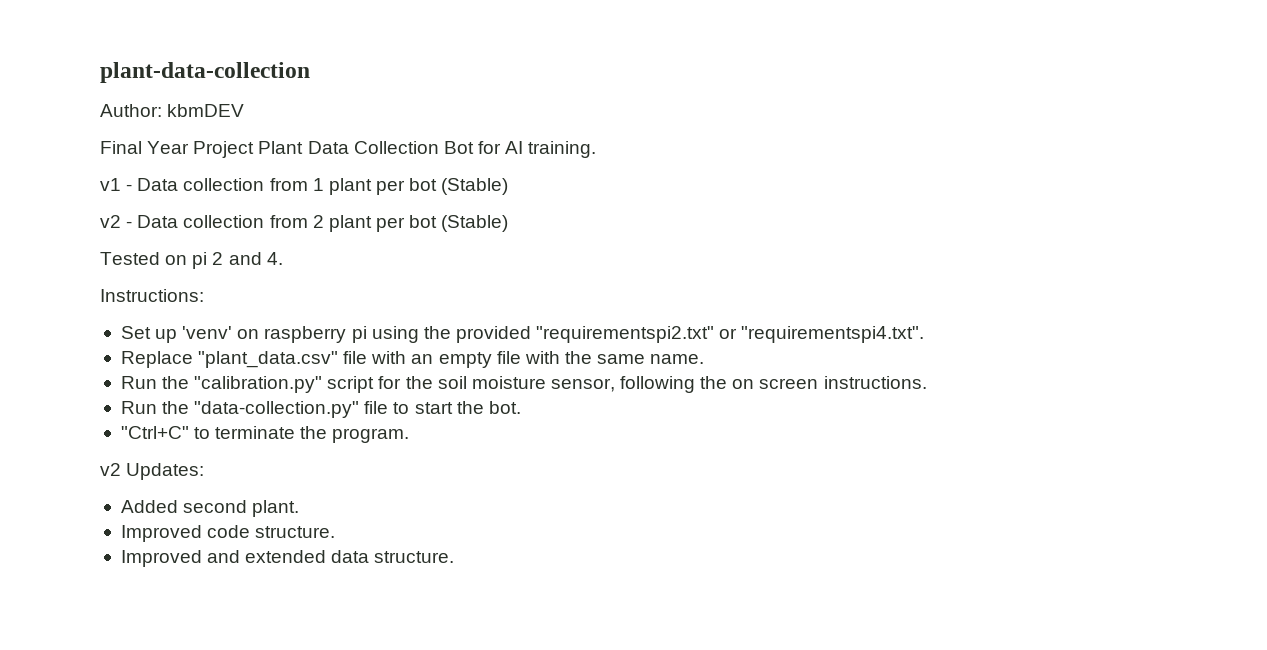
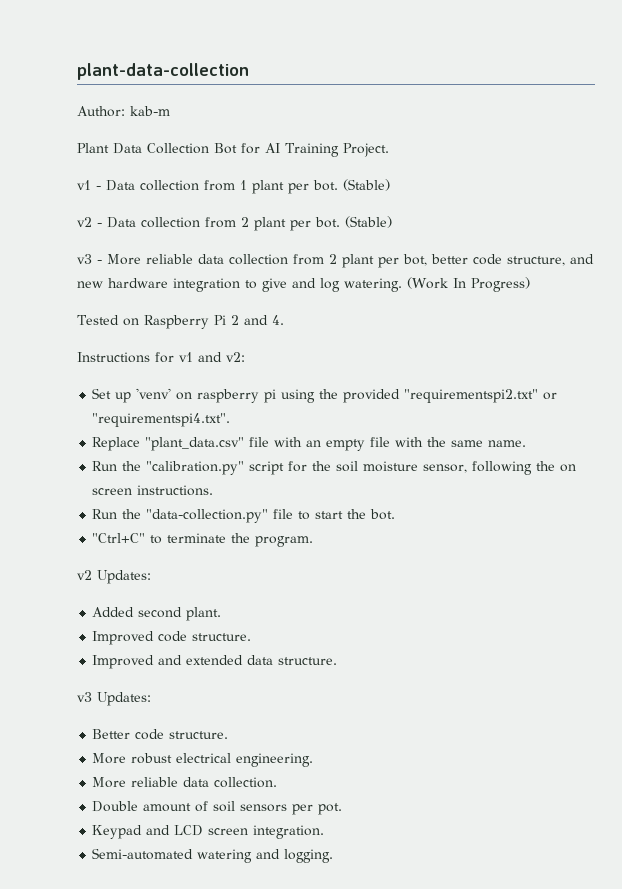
- Author: kbmDEV
- Final Year Project Plant Data Collection Bot for AI training.
+ Author: kab-m
+ Plant Data Collection Bot for AI Training Project.
- v1 - Data collection from 1 plant per bot (Stable)
+ v1 - Data collection from 1 plant per bot. (Stable)
- v2 - Data collection from 2 plant per bot (Stable)
+ v2 - Data collection from 2 plant per bot. (Stable)
+ v3 - More reliable data collection from 2 plant per bot, better code structure, and new hardware integration to give and log watering. (Work In Progress)
- Tested on pi 2 and 4.
+ Tested on Raspberry Pi 2 and 4.
- Instructions:
+ Instructions for v1 and v2:
+ v3 Updates:
+ Better code structure.
+ More robust electrical engineering.
+ More reliable data collection.
+ Double amount of soil sensors per pot.
+ Keypad and LCD screen integration.
+ Semi-automated watering and logging.

